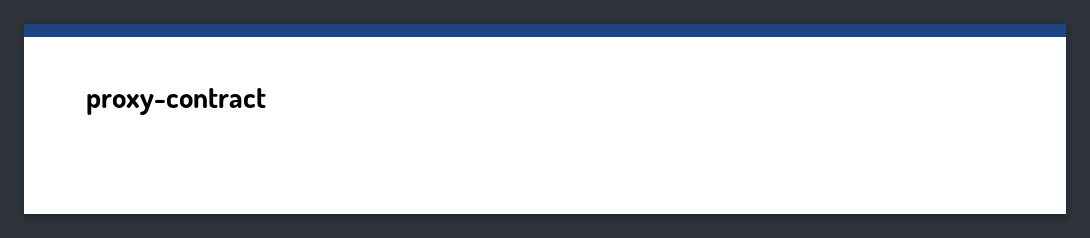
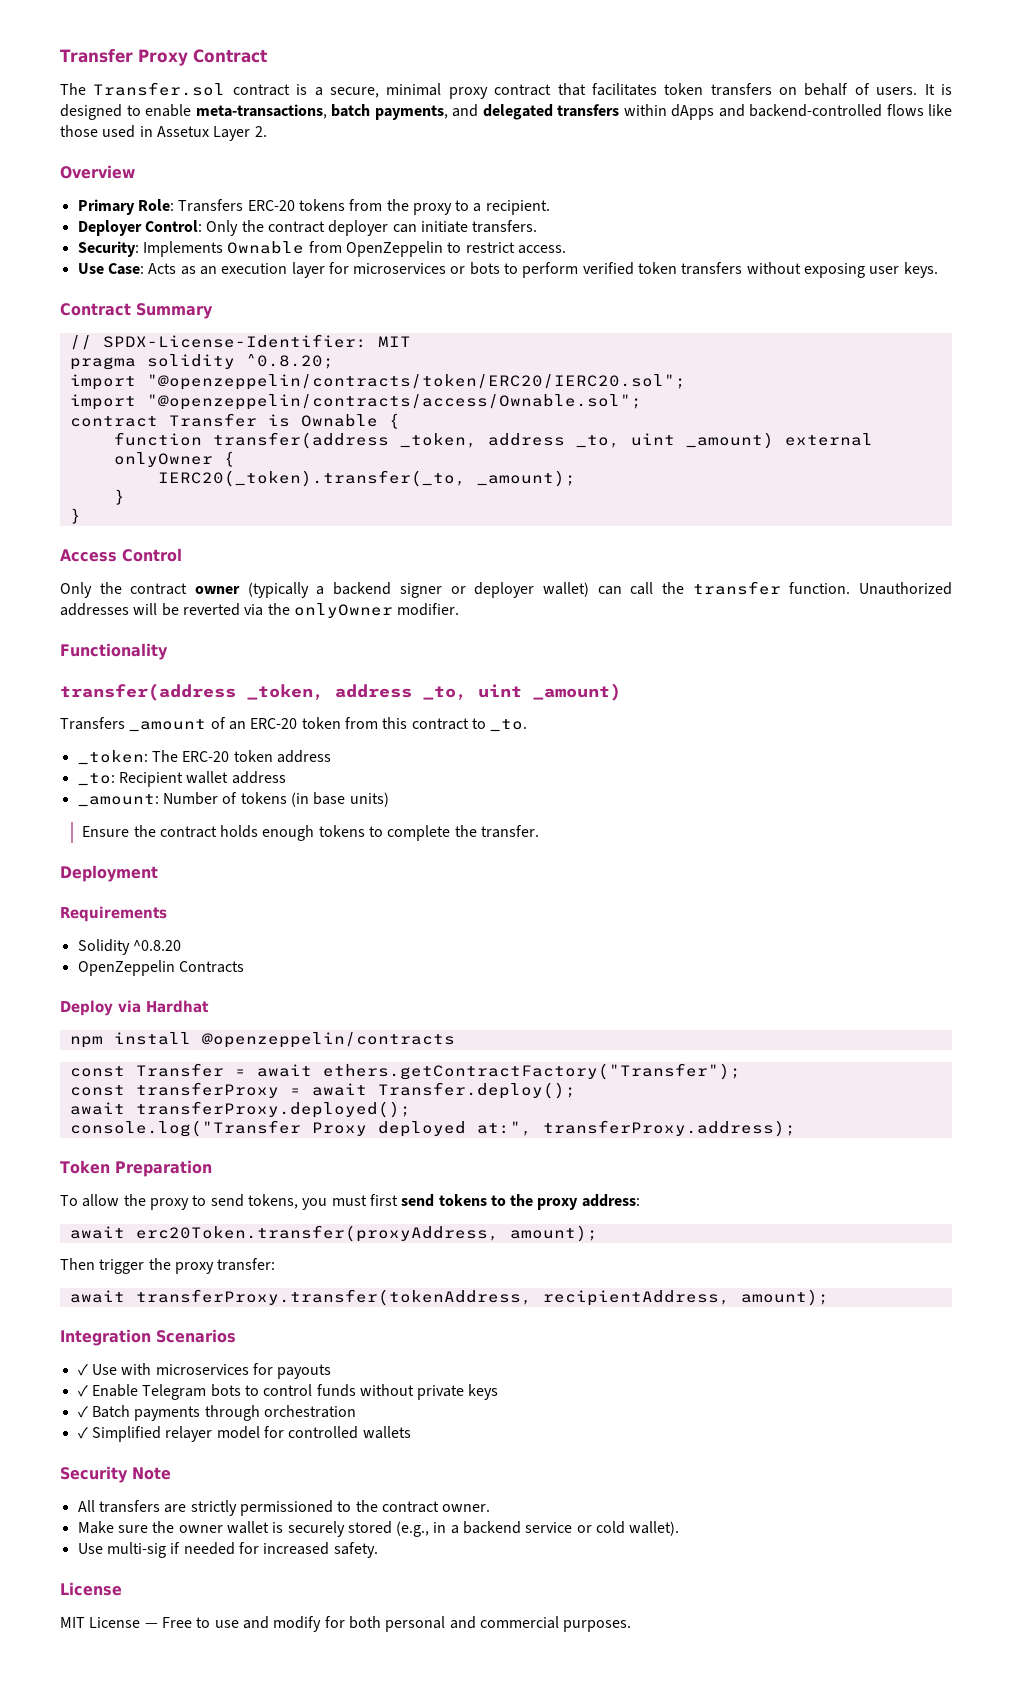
- proxy-contract
+ Transfer Proxy Contract
+ The Transfer.sol contract is a secure, minimal proxy contract that facilitates token transfers on behalf of users. It is designed to enable meta-transactions, batch payments, and delegated transfers within dApps and backend-controlled flows like those used in Assetux Layer 2.
+ Overview
+ Primary Role: Transfers ERC-20 tokens from the proxy to a recipient.
+ Deployer Control: Only the contract deployer can initiate transfers.
+ Security: Implements Ownable from OpenZeppelin to restrict access.
+ Use Case: Acts as an execution layer for microservices or bots to perform verified token transfers without exposing user keys.
+ Contract Summary
+ // SPDX-License-Identifier: MIT
+ pragma solidity ^0.8.20;
+ import "@openzeppelin/contracts/token/ERC20/IERC20.sol";
+ import "@openzeppelin/contracts/access/Ownable.sol";
+ contract Transfer is Ownable {
+ function transfer(address _token, address _to, uint _amount) external onlyOwner {
+ IERC20(_token).transfer(_to, _amount);
+ }
+ }
+ Access Control
+ Only the contract owner (typically a backend signer or deployer wallet) can call the transfer function. Unauthorized addresses will be reverted via the onlyOwner modifier.
+ Functionality
+ transfer(address _token, address _to, uint _amount)
+ Transfers _amount of an ERC-20 token from this contract to _to.
+ _token: The ERC-20 token address
+ _to: Recipient wallet address
+ _amount: Number of tokens (in base units)
+ Ensure the contract holds enough tokens to complete the transfer.
+ Deployment
+ Requirements
+ Solidity ^0.8.20
+ OpenZeppelin Contracts
+ Deploy via Hardhat
+ npm install @openzeppelin/contracts
+ const Transfer = await ethers.getContractFactory("Transfer");
+ const transferProxy = await Transfer.deploy();
+ await transferProxy.deployed();
+ console.log("Transfer Proxy deployed at:", transferProxy.address);
+ Token Preparation
+ To allow the proxy to send tokens, you must first send tokens to the proxy address:
+ await erc20Token.transfer(proxyAddress, amount);
+ Then trigger the proxy transfer:
+ await transferProxy.transfer(tokenAddress, recipientAddress, amount);
+ Integration Scenarios
+ ✓ Use with microservices for payouts
+ ✓ Enable Telegram bots to control funds without private keys
+ ✓ Batch payments through orchestration
+ ✓ Simplified relayer model for controlled wallets
+ Security Note
+ All transfers are strictly permissioned to the contract owner.
+ Make sure the owner wallet is securely stored (e.g., in a backend service or cold wallet).
+ Use multi-sig if needed for increased safety.
+ License
+ MIT License — Free to use and modify for both personal and commercial purposes.

